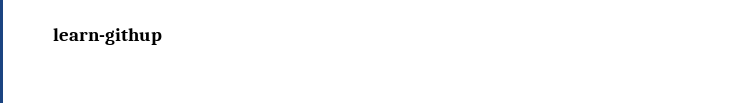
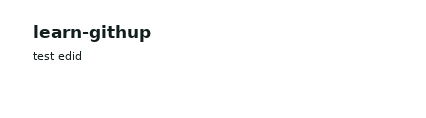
+ test edid

